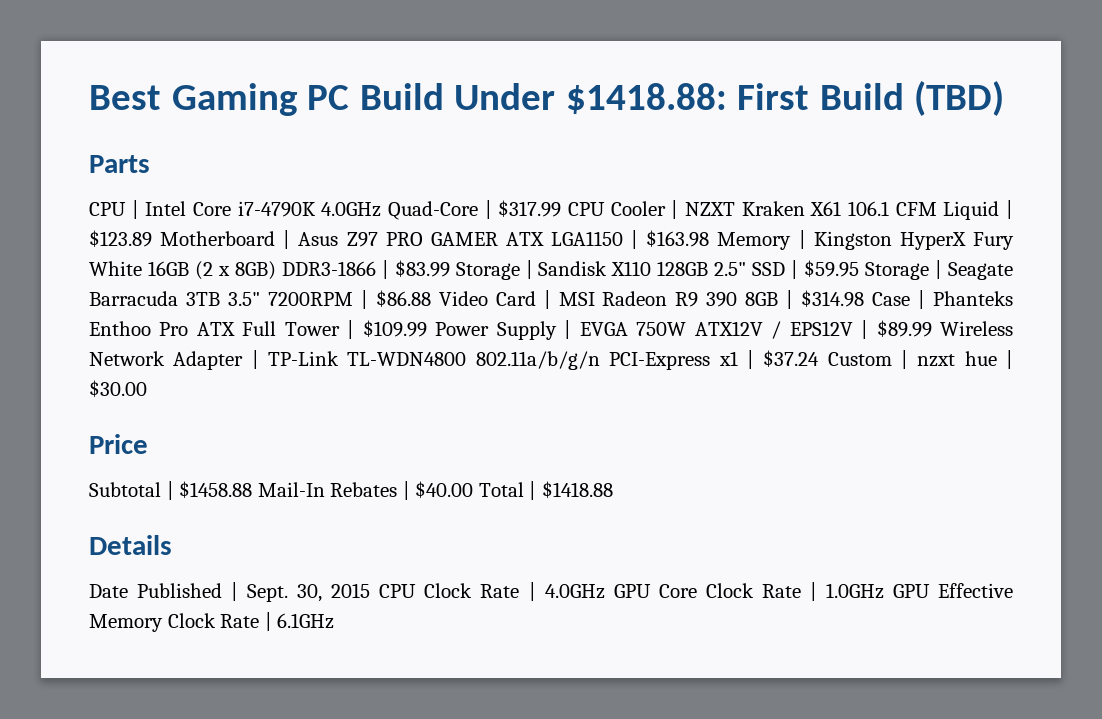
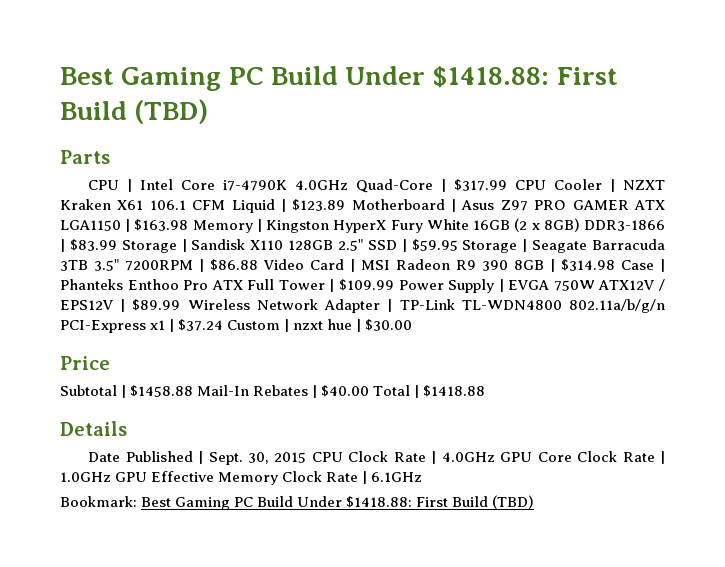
+ Bookmark: Best Gaming PC Build Under $1418.88: First Build (TBD)

